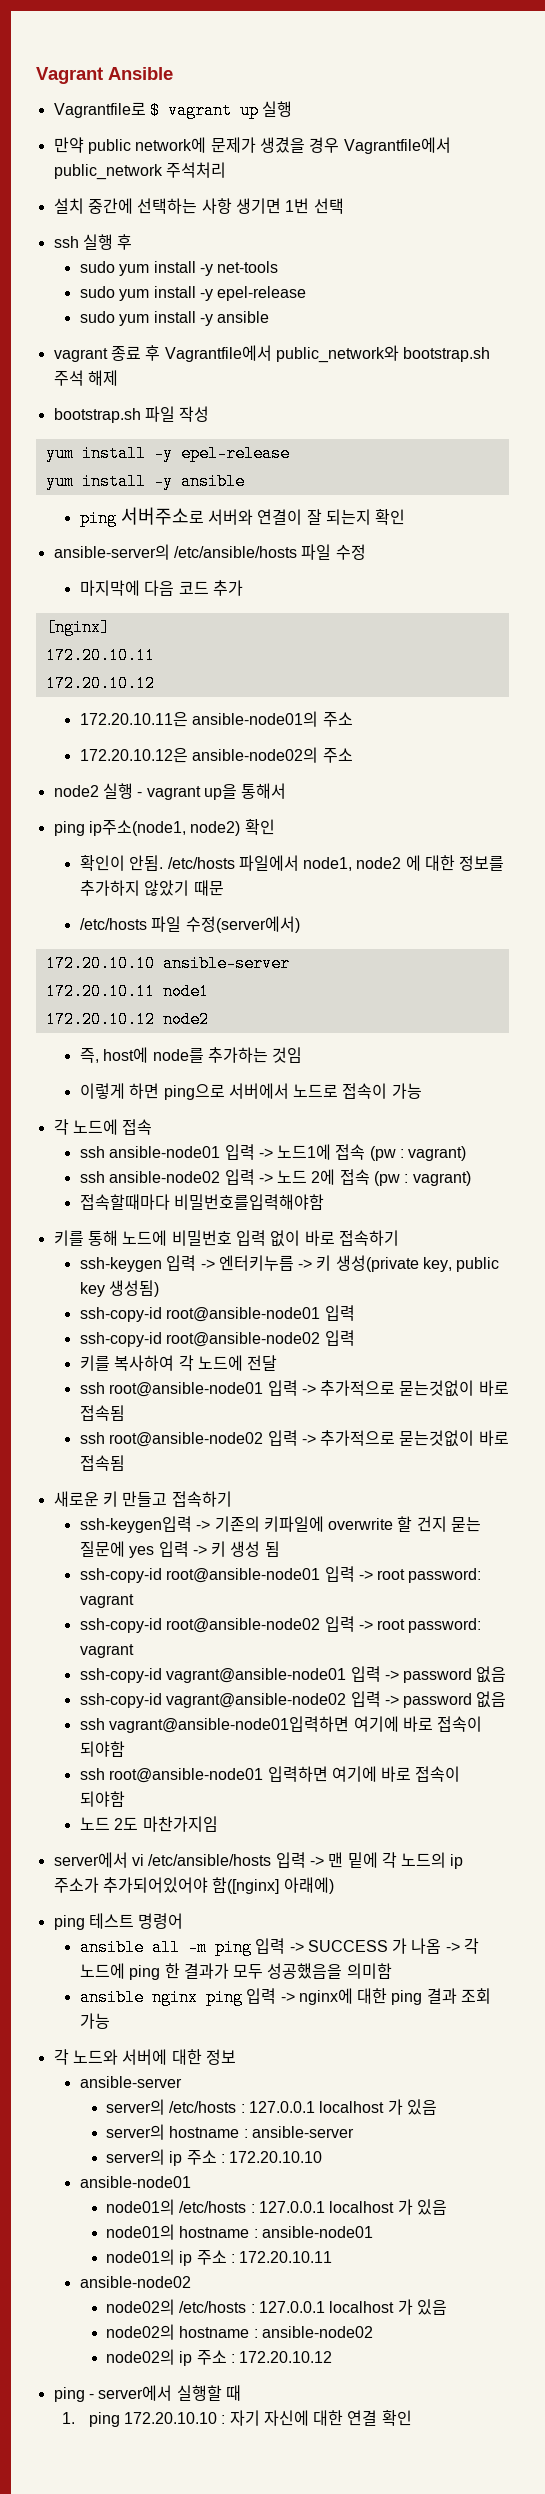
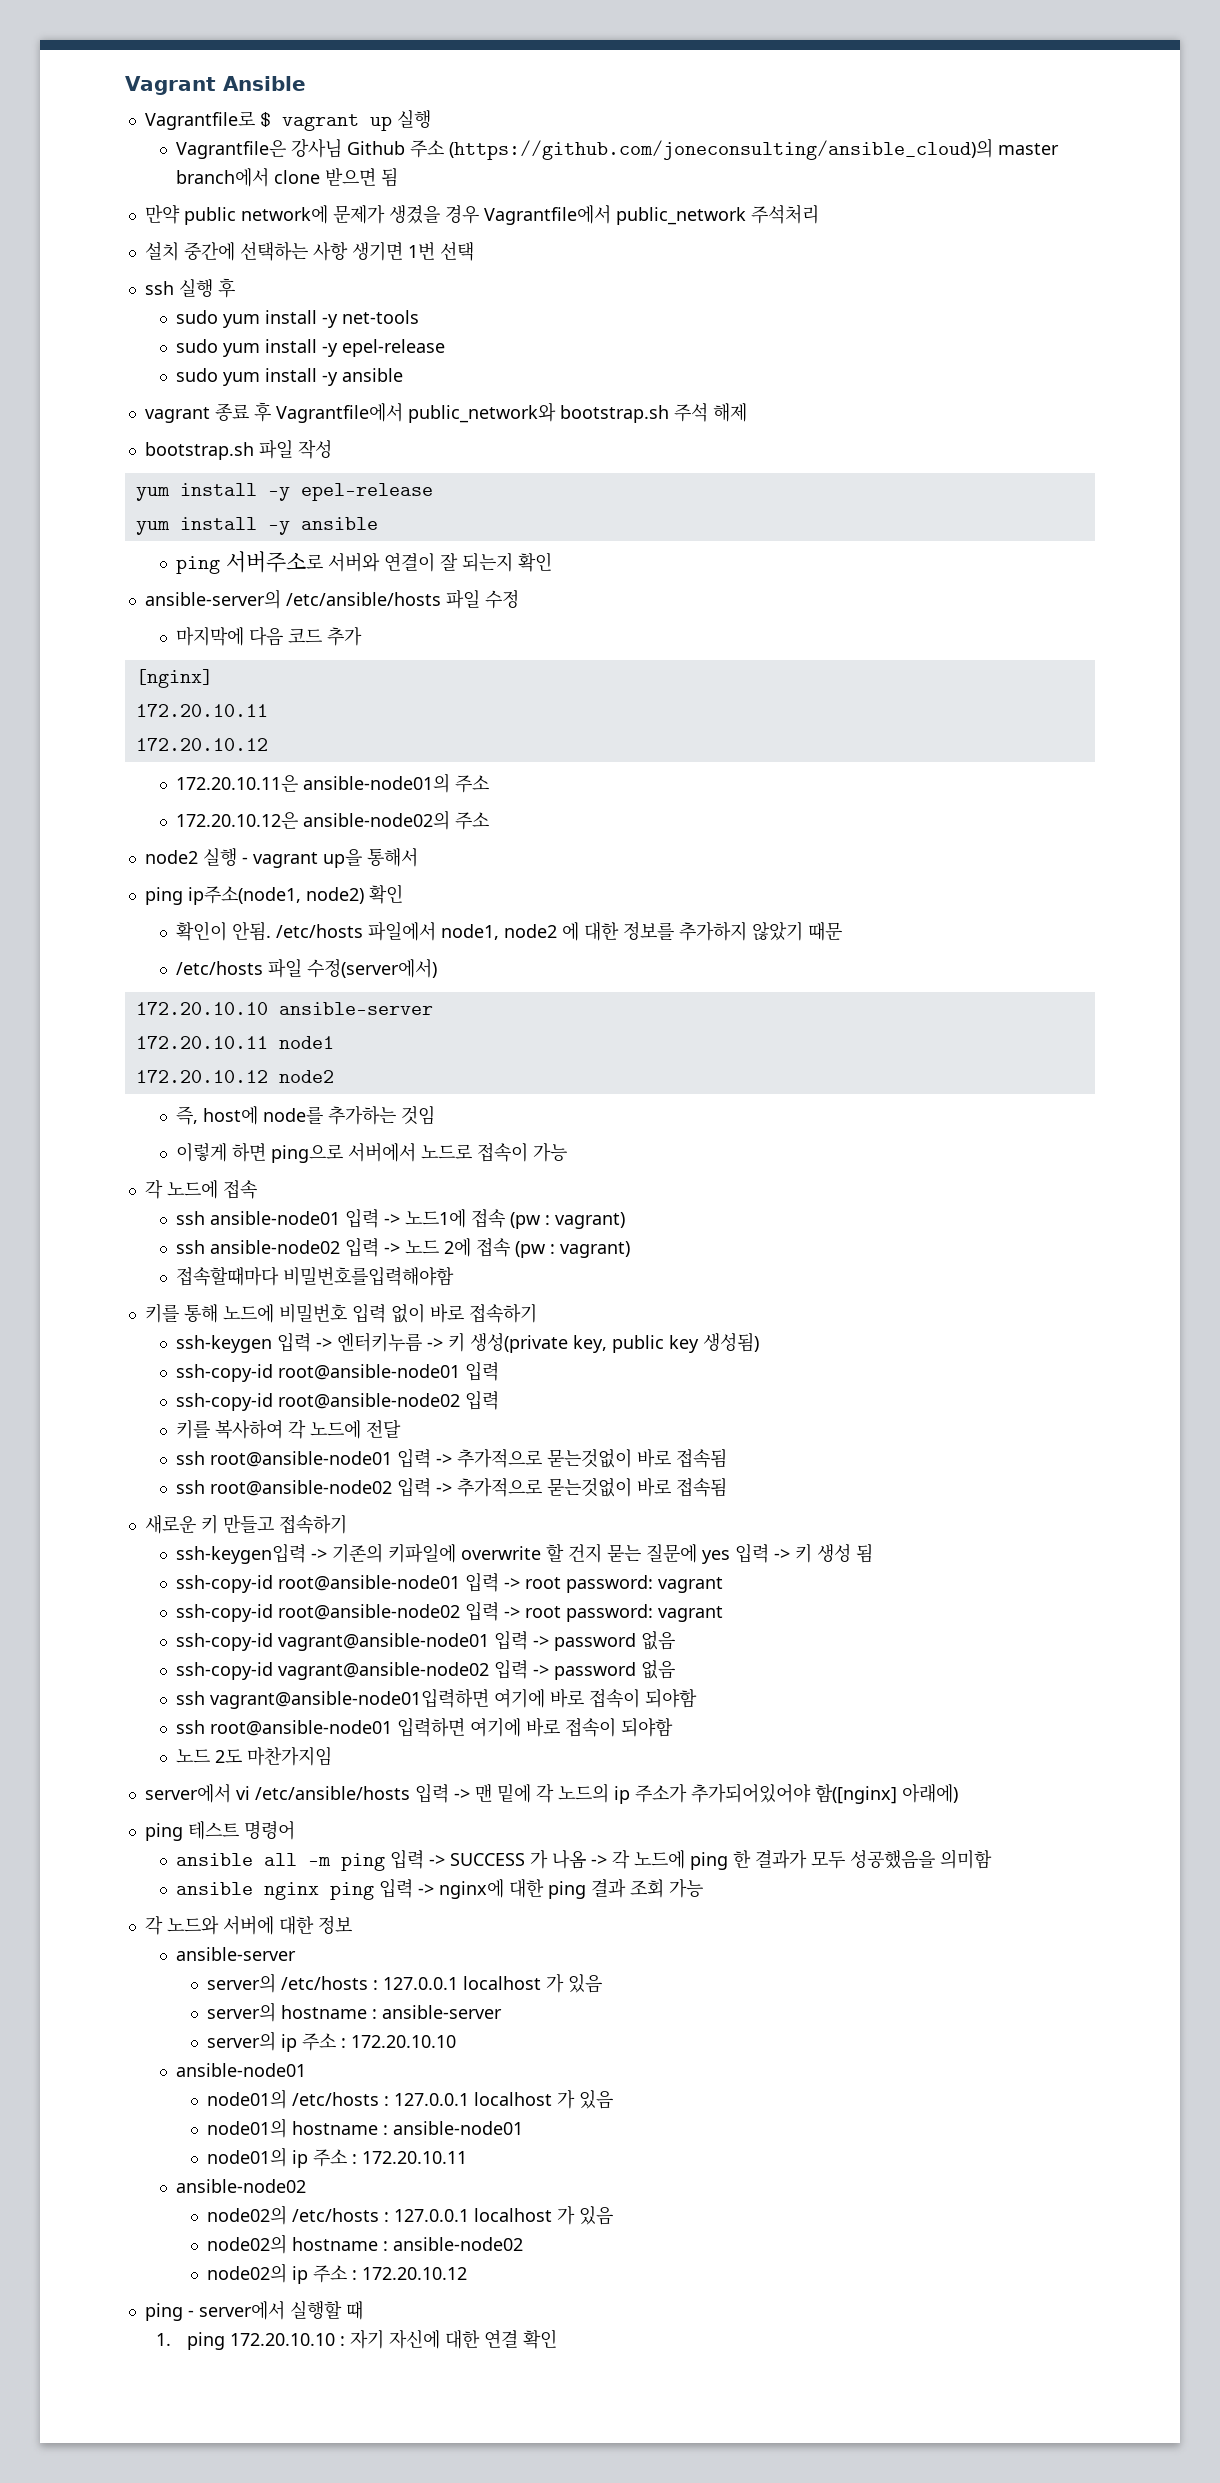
+ Vagrantfile은 강사님 Github 주소 (https://github.com/joneconsulting/ansible_cloud)의 master branch에서 clone 받으면 됨

